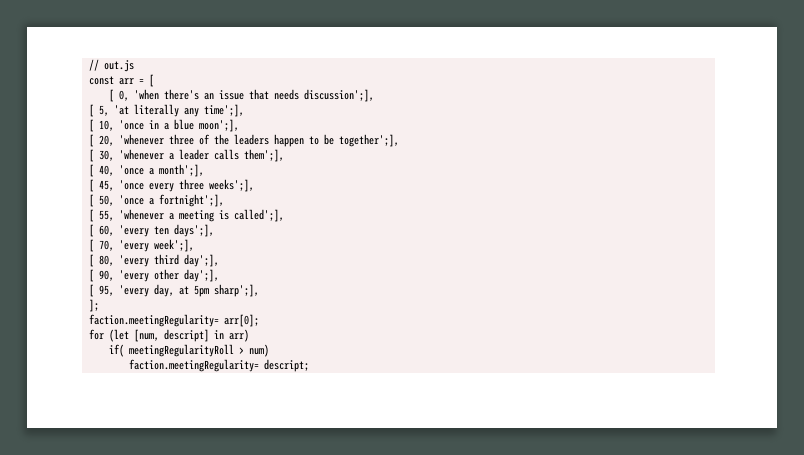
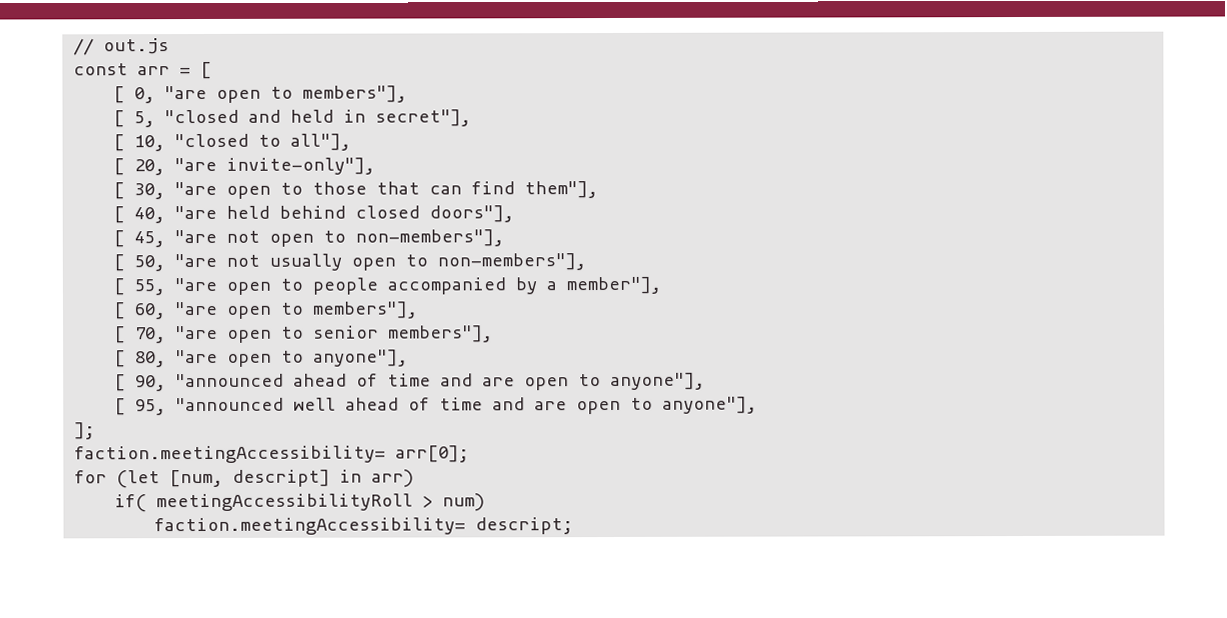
- [ 0, 'when there's an issue that needs discussion';],
- [ 5, 'at literally any time';],
- [ 10, 'once in a blue moon';],
- [ 20, 'whenever three of the leaders happen to be together';],
- [ 30, 'whenever a leader calls them';],
- [ 40, 'once a month';],
- [ 45, 'once every three weeks';],
- [ 50, 'once a fortnight';],
- [ 55, 'whenever a meeting is called';],
- [ 60, 'every ten days';],
- [ 70, 'every week';],
- [ 80, 'every third day';],
- [ 90, 'every other day';],
- [ 95, 'every day, at 5pm sharp';],
+ [ 0, "are open to members"],
+ [ 5, "closed and held in secret"],
+ [ 10, "closed to all"],
+ [ 20, "are invite-only"],
+ [ 30, "are open to those that can find them"],
+ [ 40, "are held behind closed doors"],
+ [ 45, "are not open to non-members"],
+ [ 50, "are not usually open to non-members"],
+ [ 55, "are open to people accompanied by a member"],
+ [ 60, "are open to members"],
+ [ 70, "are open to senior members"],
+ [ 80, "are open to anyone"],
+ [ 90, "announced ahead of time and are open to anyone"],
+ [ 95, "announced well ahead of time and are open to anyone"],
- faction.meetingRegularity= arr[0];
+ faction.meetingAccessibility= arr[0];
- if( meetingRegularityRoll > num)
+ if( meetingAccessibilityRoll > num)
- faction.meetingRegularity= descript;
+ faction.meetingAccessibility= descript;

